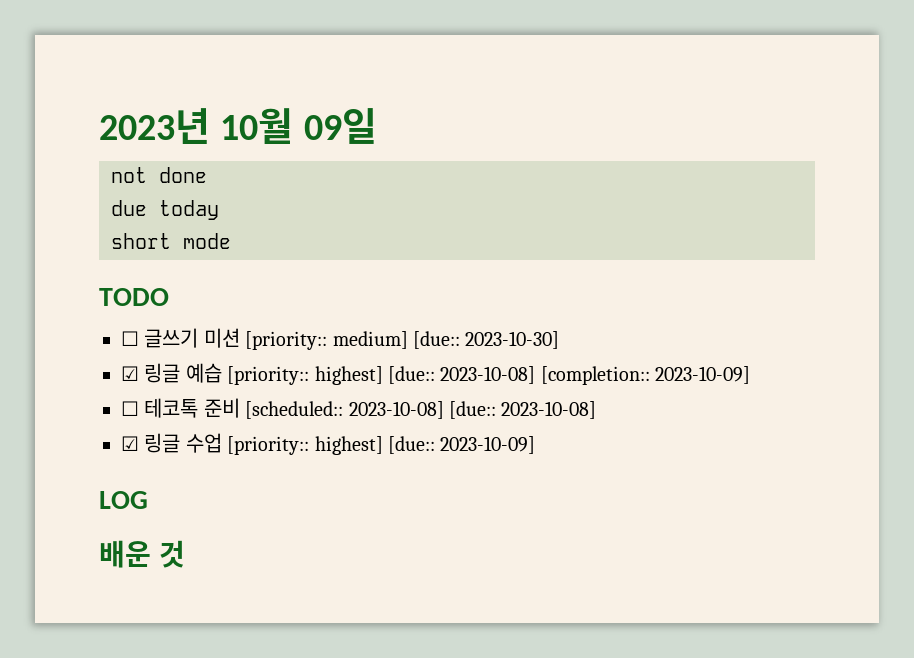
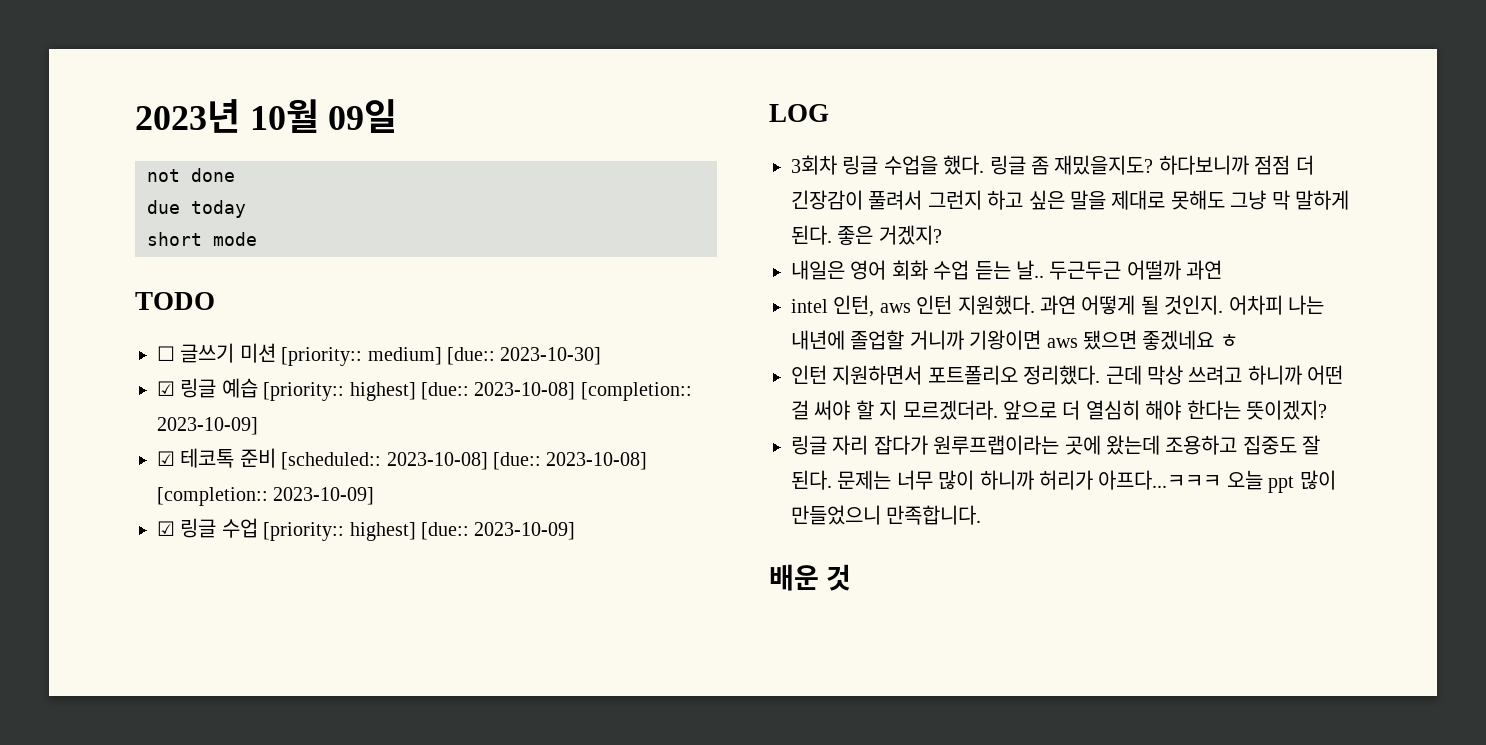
- ☐ 테코톡 준비 [scheduled:: 2023-10-08] [due:: 2023-10-08]
+ ☑ 테코톡 준비 [scheduled:: 2023-10-08] [due:: 2023-10-08] [completion:: 2023-10-09]
+ 3회차 링글 수업을 했다. 링글 좀 재밌을지도? 하다보니까 점점 더 긴장감이 풀려서 그런지 하고 싶은 말을 제대로 못해도 그냥 막 말하게 된다. 좋은 거겠지?
+ 내일은 영어 회화 수업 듣는 날.. 두근두근 어떨까 과연
+ intel 인턴, aws 인턴 지원했다. 과연 어떻게 될 것인지. 어차피 나는 내년에 졸업할 거니까 기왕이면 aws 됐으면 좋겠네요 ㅎ
+ 인턴 지원하면서 포트폴리오 정리했다. 근데 막상 쓰려고 하니까 어떤 걸 써야 할 지 모르겠더라. 앞으로 더 열심히 해야 한다는 뜻이겠지?
+ 링글 자리 잡다가 원루프랩이라는 곳에 왔는데 조용하고 집중도 잘 된다. 문제는 너무 많이 하니까 허리가 아프다...ㅋㅋㅋ 오늘 ppt 많이 만들었으니 만족합니다.

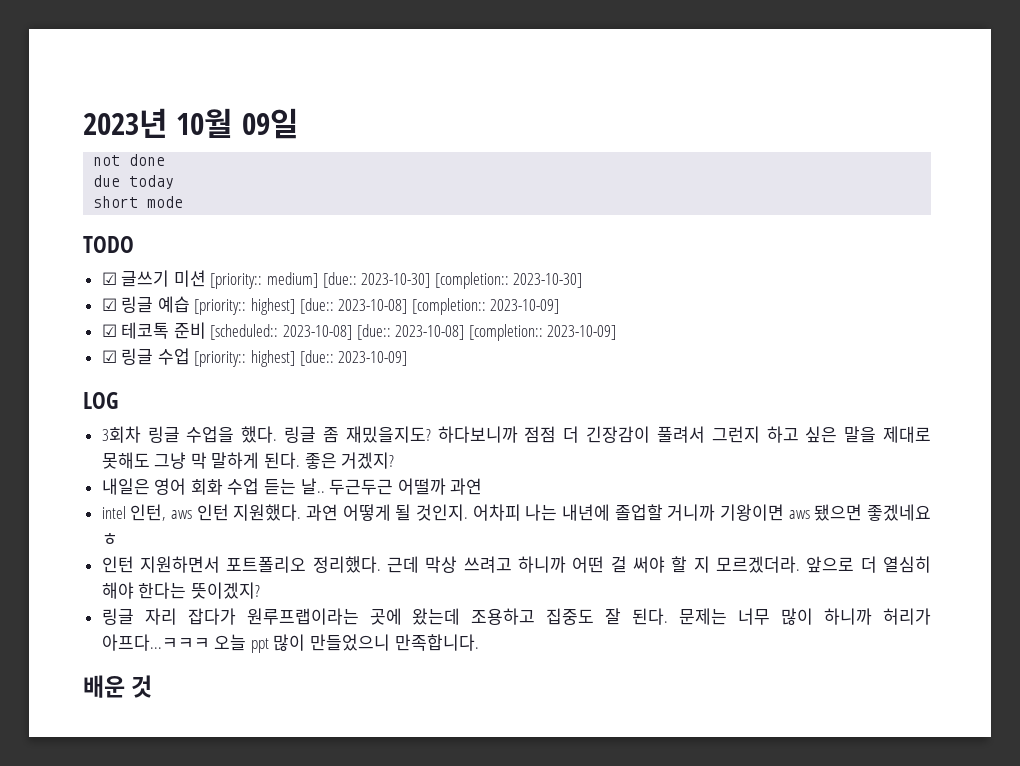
- ☐ 글쓰기 미션 [priority:: medium] [due:: 2023-10-30]
+ ☑ 글쓰기 미션 [priority:: medium] [due:: 2023-10-30] [completion:: 2023-10-30]

